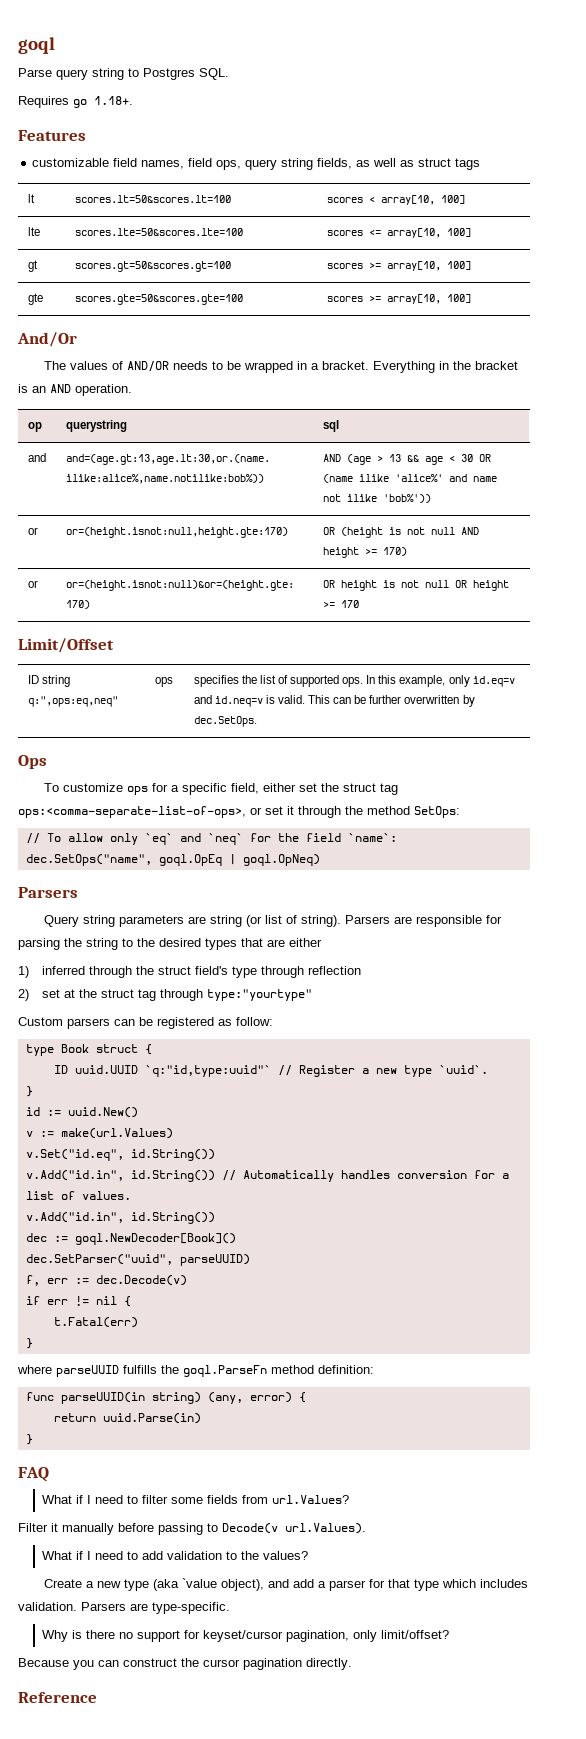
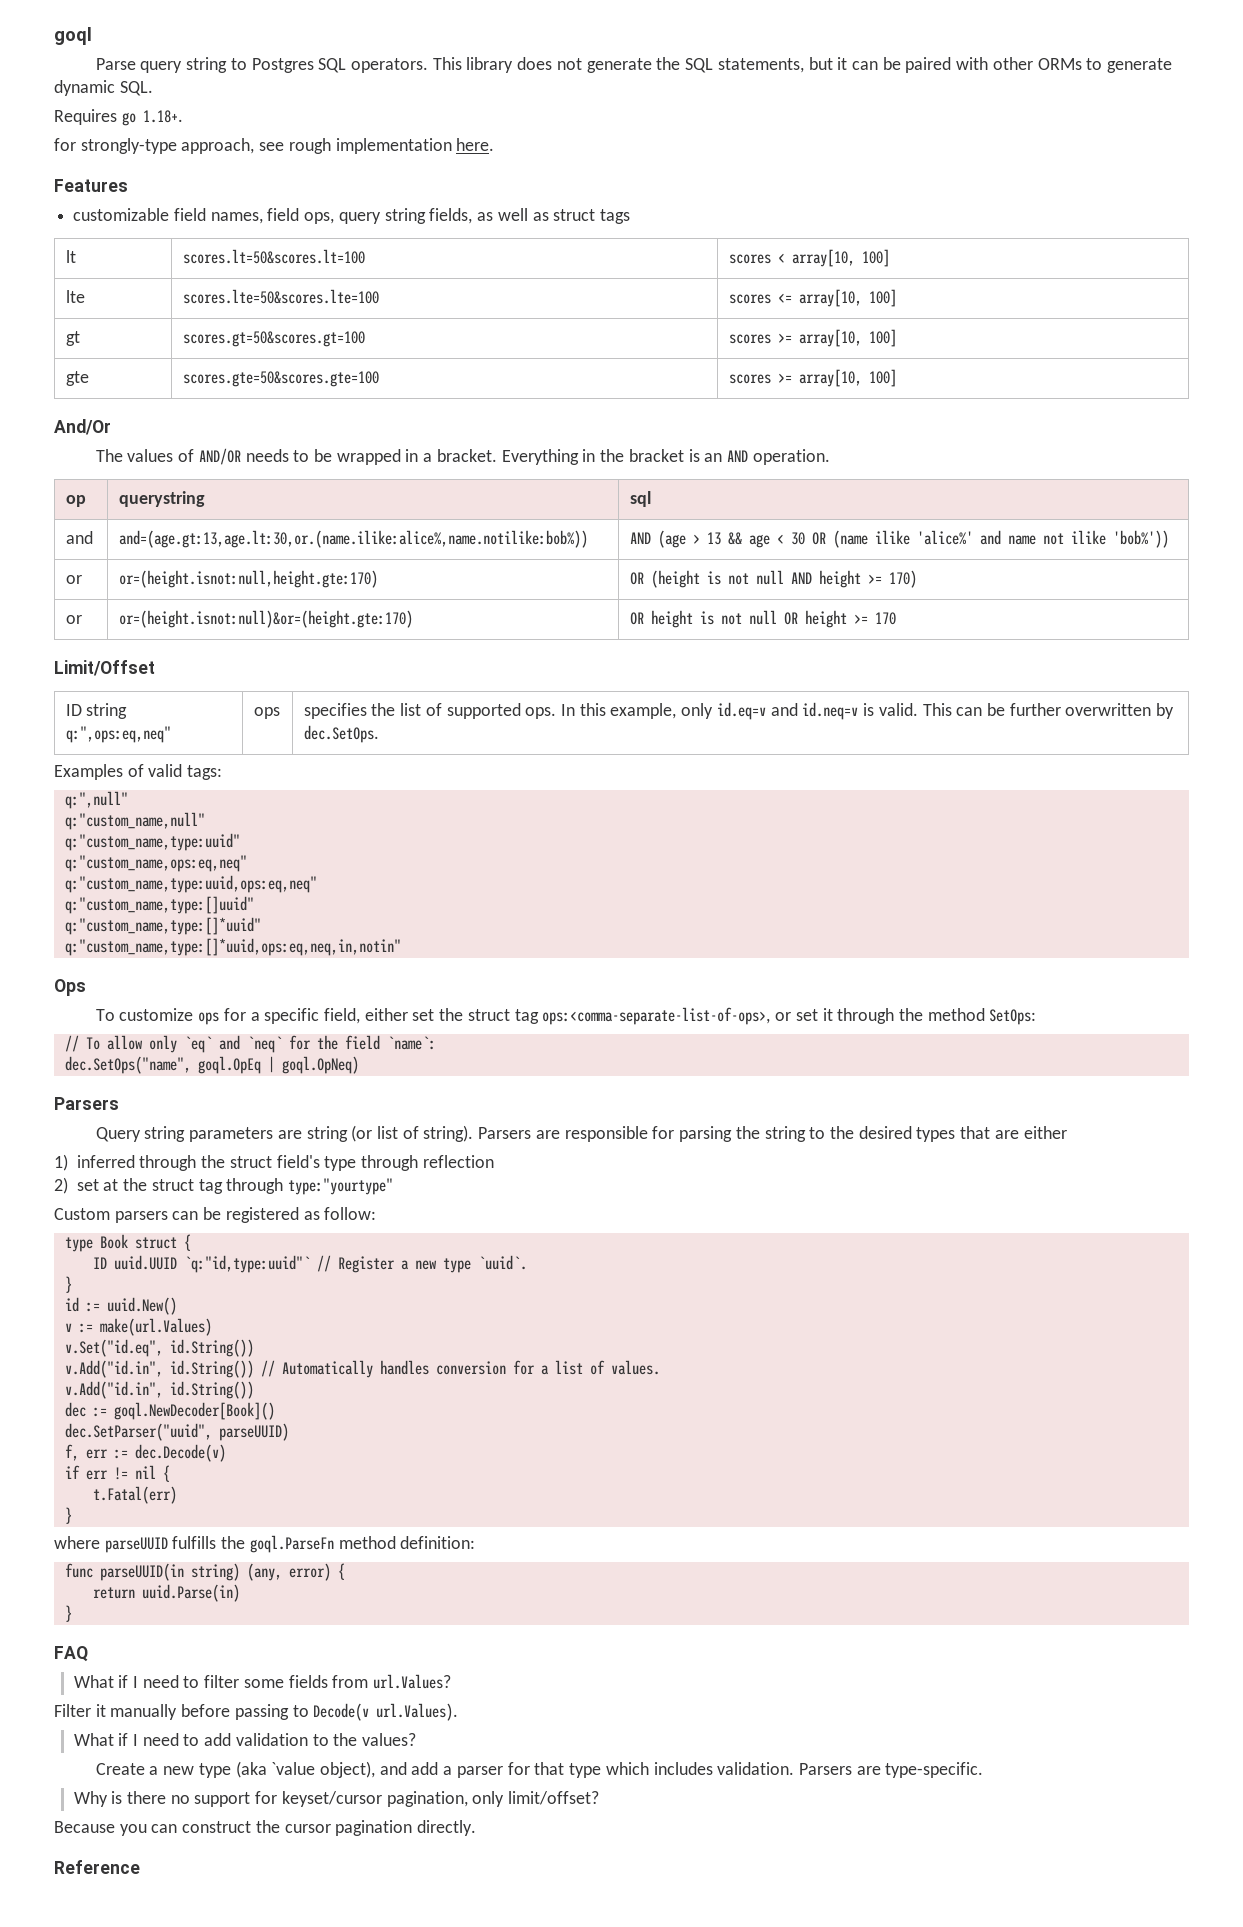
- Parse query string to Postgres SQL.
+ Parse query string to Postgres SQL operators. This library does not generate the SQL statements, but it can be paired with other ORMs to generate dynamic SQL.
  Requires go 1.18+.
+ for strongly-type approach, see rough implementation here.
+ Examples of valid tags:
+ q:",null"
+ q:"custom_name,null"
+ q:"custom_name,type:uuid"
+ q:"custom_name,ops:eq,neq"
+ q:"custom_name,type:uuid,ops:eq,neq"
+ q:"custom_name,type:[]uuid"
+ q:"custom_name,type:[]*uuid"
+ q:"custom_name,type:[]*uuid,ops:eq,neq,in,notin"

